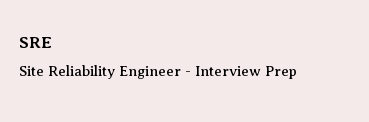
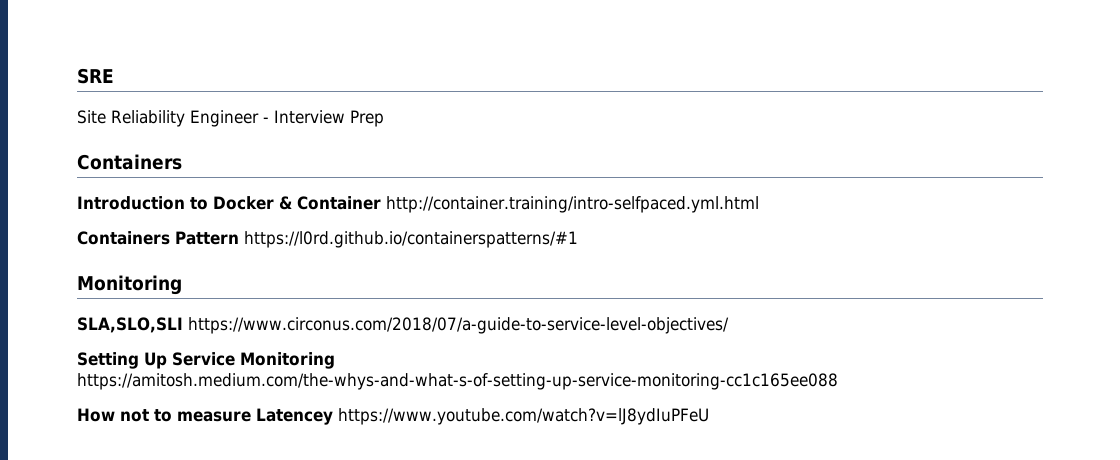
  Site Reliability Engineer - Interview Prep
+ Containers
+ Introduction to Docker & Container http://container.training/intro-selfpaced.yml.html
+ Containers Pattern https://l0rd.github.io/containerspatterns/#1
+ Monitoring
+ SLA,SLO,SLI https://www.circonus.com/2018/07/a-guide-to-service-level-objectives/
+ Setting Up Service Monitoring https://amitosh.medium.com/the-whys-and-what-s-of-setting-up-service-monitoring-cc1c165ee088
+ How not to measure Latencey https://www.youtube.com/watch?v=lJ8ydIuPFeU

